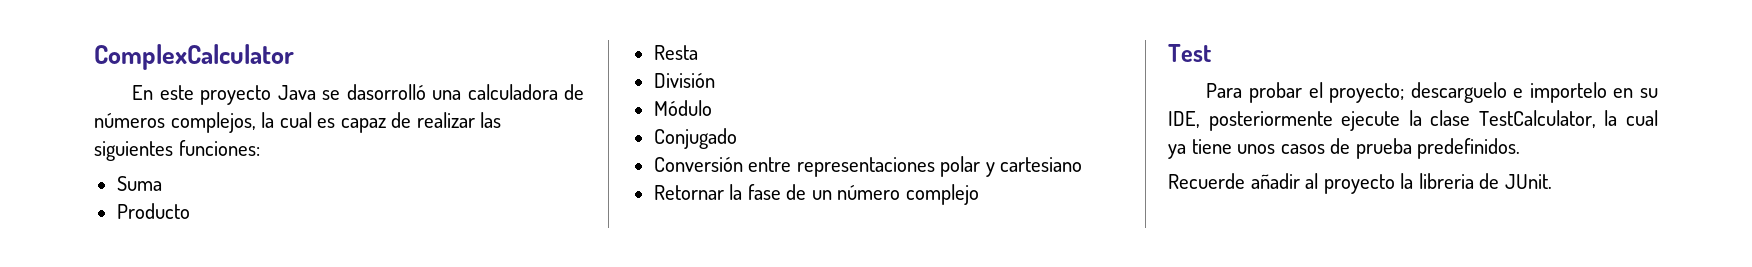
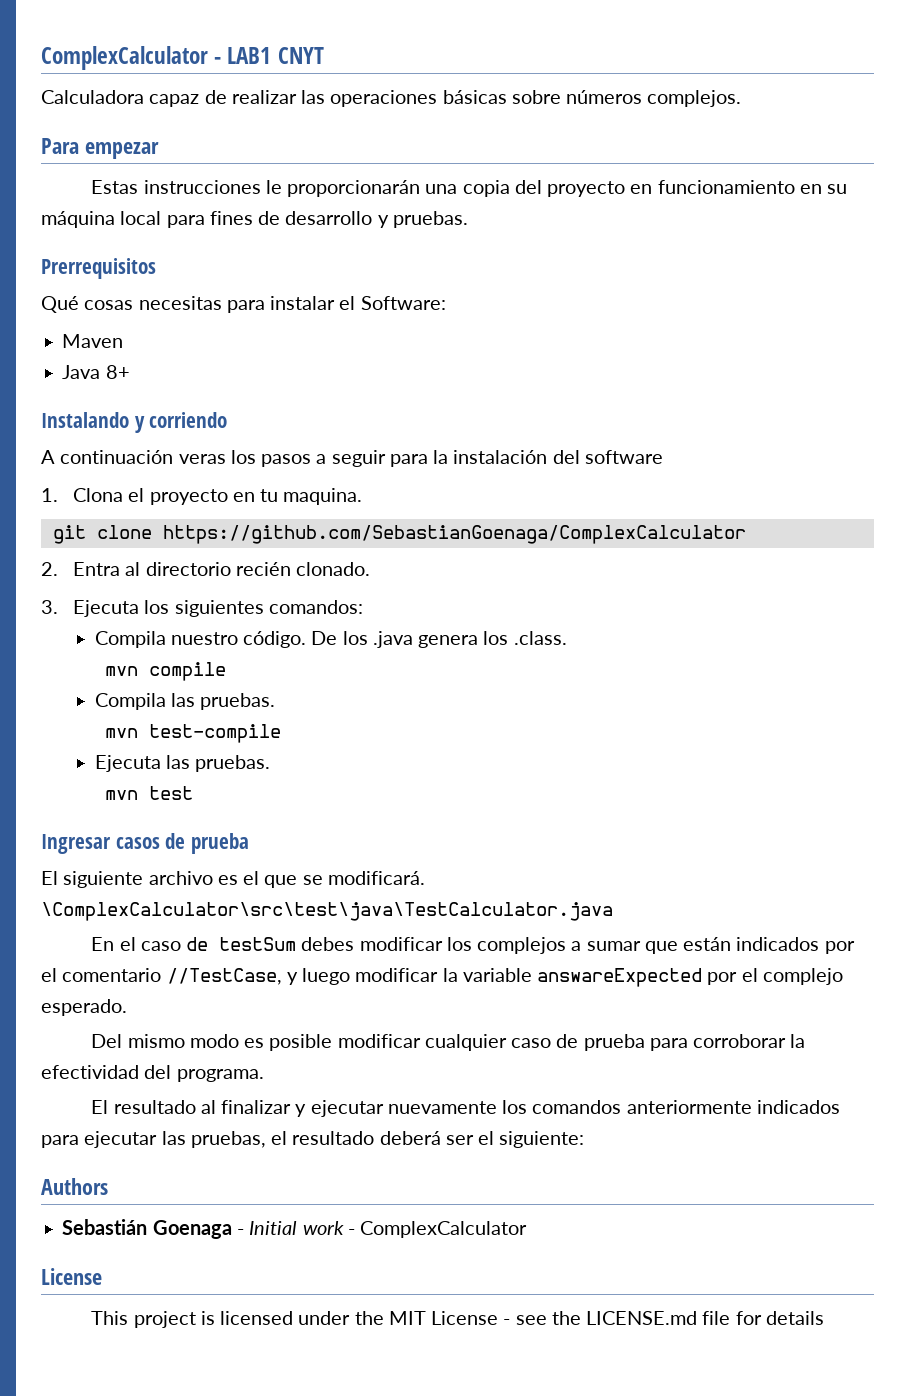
- ComplexCalculator
- En este proyecto Java se dasorrolló una calculadora de números complejos, la cual es capaz de realizar las siguientes funciones:
- Suma
- Producto
- Resta
- División
- Módulo
- Conjugado
- Conversión entre representaciones polar y cartesiano
- Retornar la fase de un número complejo
- Test
- Para probar el proyecto; descarguelo e importelo en su IDE, posteriormente ejecute la clase TestCalculator, la cual ya tiene unos casos de prueba predefinidos.
- Recuerde añadir al proyecto la libreria de JUnit.
+ ComplexCalculator - LAB1 CNYT
+ Calculadora capaz de realizar las operaciones básicas sobre números complejos.
+ Para empezar
+ Estas instrucciones le proporcionarán una copia del proyecto en funcionamiento en su máquina local para fines de desarrollo y pruebas.
+ Prerrequisitos
+ Qué cosas necesitas para instalar el Software:
+ Maven
+ Java 8+
+ Instalando y corriendo
+ A continuación veras los pasos a seguir para la instalación del software
+ 1. Clona el proyecto en tu maquina.
+ git clone https://github.com/SebastianGoenaga/ComplexCalculator
+ 2. Entra al directorio recién clonado.
+ 3. Ejecuta los siguientes comandos:
+ Compila nuestro código. De los .java genera los .class.
+ mvn compile
+ Compila las pruebas.
+ mvn test-compile
+ Ejecuta las pruebas.
+ mvn test
+ Ingresar casos de prueba
+ El siguiente archivo es el que se modificará. \ComplexCalculator\src\test\java\TestCalculator.java
+ En el caso de testSum debes modificar los complejos a sumar que están indicados por el comentario //TestCase, y luego modificar la variable answareExpected por el complejo esperado.
+ Del mismo modo es posible modificar cualquier caso de prueba para corroborar la efectividad del programa.
+ El resultado al finalizar y ejecutar nuevamente los comandos anteriormente indicados para ejecutar las pruebas, el resultado deberá ser el siguiente:
+ Authors
+ Sebastián Goenaga - Initial work - ComplexCalculator
+ License
+ This project is licensed under the MIT License - see the LICENSE.md file for details

